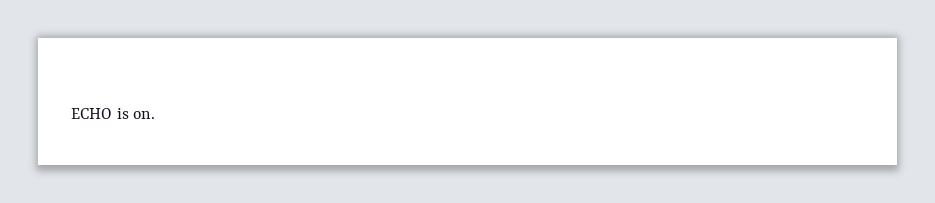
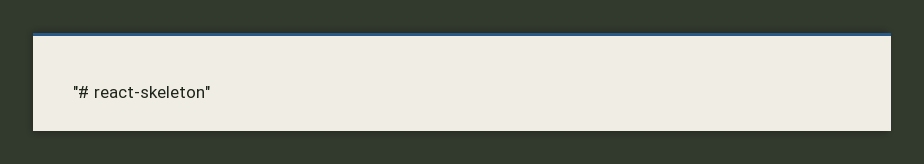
- ECHO is on.
+ "# react-skeleton"

